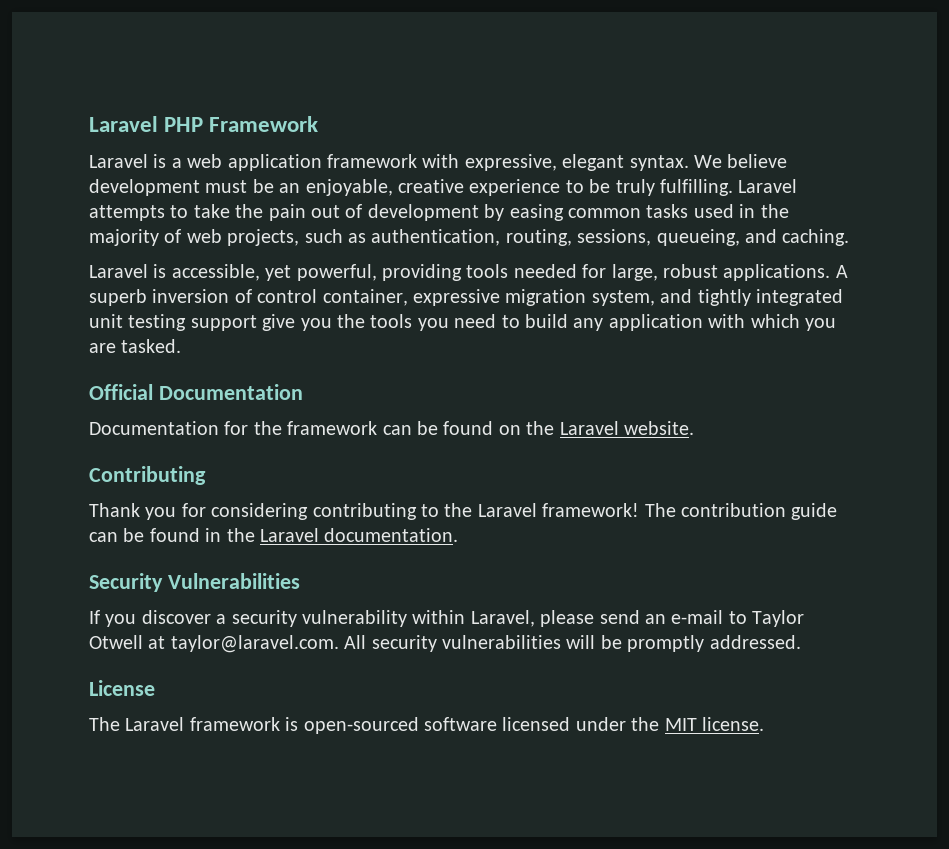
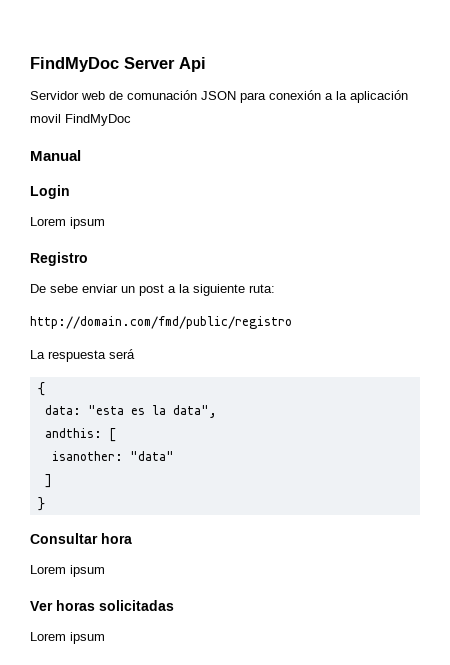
- Laravel PHP Framework
- Laravel is a web application framework with expressive, elegant syntax. We believe development must be an enjoyable, creative experience to be truly fulfilling. Laravel attempts to take the pain out of development by easing common tasks used in the majority of web projects, such as authentication, routing, sessions, queueing, and caching.
- Laravel is accessible, yet powerful, providing tools needed for large, robust applications. A superb inversion of control container, expressive migration system, and tightly integrated unit testing support give you the tools you need to build any application with which you are tasked.
- Official Documentation
- Documentation for the framework can be found on the Laravel website.
- Contributing
- Thank you for considering contributing to the Laravel framework! The contribution guide can be found in the Laravel documentation.
- Security Vulnerabilities
- If you discover a security vulnerability within Laravel, please send an e-mail to Taylor Otwell at taylor@laravel.com. All security vulnerabilities will be promptly addressed.
- License
- The Laravel framework is open-sourced software licensed under the MIT license.
+ FindMyDoc Server Api
+ Servidor web de comunación JSON para conexión a la aplicación movil FindMyDoc
+ Manual
+ Login
+ Lorem ipsum
+ Registro
+ De sebe enviar un post a la siguiente ruta:
+ http://domain.com/fmd/public/registro
+ La respuesta será
+ {
+ data: "esta es la data",
+ andthis: [
+ isanother: "data"
+ ]
+ }
+ Consultar hora
+ Lorem ipsum
+ Ver horas solicitadas
+ Lorem ipsum

